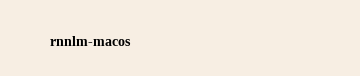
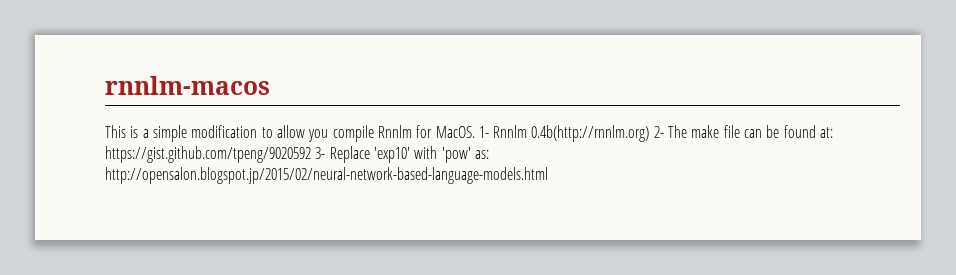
+ This is a simple modification to allow you compile Rnnlm for MacOS. 1- Rnnlm 0.4b(http://rnnlm.org) 2- The make file can be found at: https://gist.github.com/tpeng/9020592 3- Replace 'exp10' with 'pow' as: http://opensalon.blogspot.jp/2015/02/neural-network-based-language-models.html

